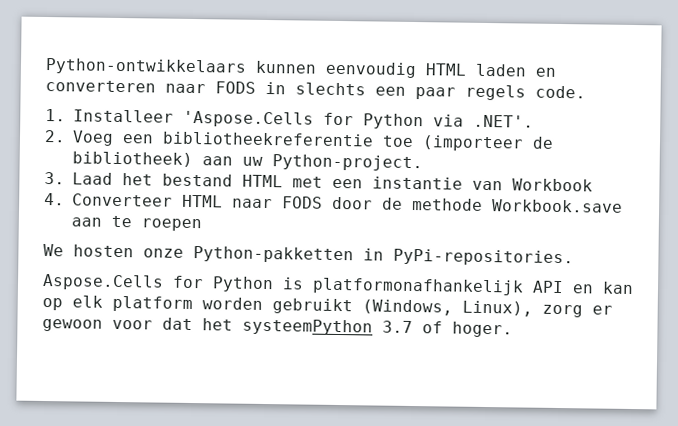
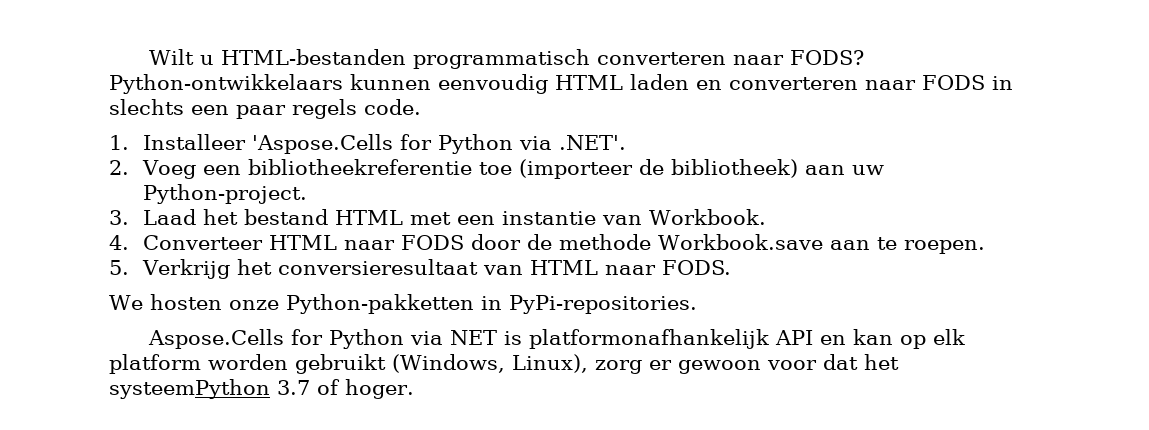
+ Wilt u HTML-bestanden programmatisch converteren naar FODS?
- 3. Laad het bestand HTML met een instantie van Workbook
+ 3. Laad het bestand HTML met een instantie van Workbook.
- 4. Converteer HTML naar FODS door de methode Workbook.save aan te roepen
+ 4. Converteer HTML naar FODS door de methode Workbook.save aan te roepen.
+ 5. Verkrijg het conversieresultaat van HTML naar FODS.
- Aspose.Cells for Python is platformonafhankelijk API en kan op elk platform worden gebruikt (Windows, Linux), zorg er gewoon voor dat het systeemPython 3.7 of hoger.
+ Aspose.Cells for Python via NET is platformonafhankelijk API en kan op elk platform worden gebruikt (Windows, Linux), zorg er gewoon voor dat het systeemPython 3.7 of hoger.

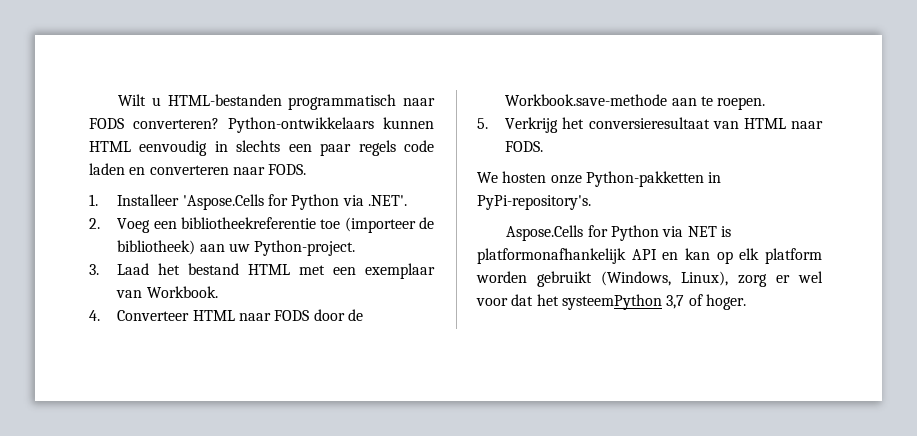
- Wilt u HTML-bestanden programmatisch converteren naar FODS? Python-ontwikkelaars kunnen eenvoudig HTML laden en converteren naar FODS in slechts een paar regels code.
+ Wilt u HTML-bestanden programmatisch naar FODS converteren? Python-ontwikkelaars kunnen HTML eenvoudig in slechts een paar regels code laden en converteren naar FODS.
- 3. Laad het bestand HTML met een instantie van Workbook.
+ 3. Laad het bestand HTML met een exemplaar van Workbook.
- 4. Converteer HTML naar FODS door de methode Workbook.save aan te roepen.
+ 4. Converteer HTML naar FODS door de Workbook.save-methode aan te roepen.
- We hosten onze Python-pakketten in PyPi-repositories.
+ We hosten onze Python-pakketten in PyPi-repository's.
- Aspose.Cells for Python via NET is platformonafhankelijk API en kan op elk platform worden gebruikt (Windows, Linux), zorg er gewoon voor dat het systeemPython 3.7 of hoger.
+ Aspose.Cells for Python via NET is platformonafhankelijk API en kan op elk platform worden gebruikt (Windows, Linux), zorg er wel voor dat het systeemPython 3,7 of hoger.

